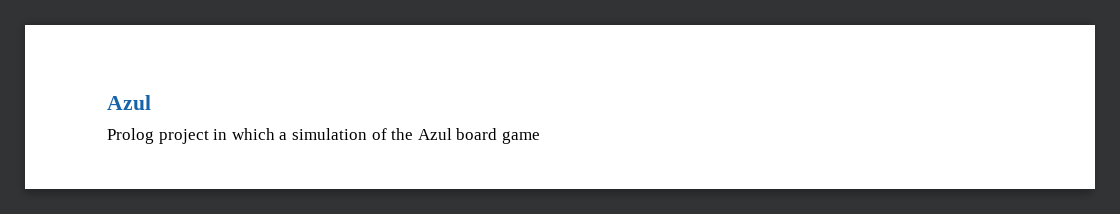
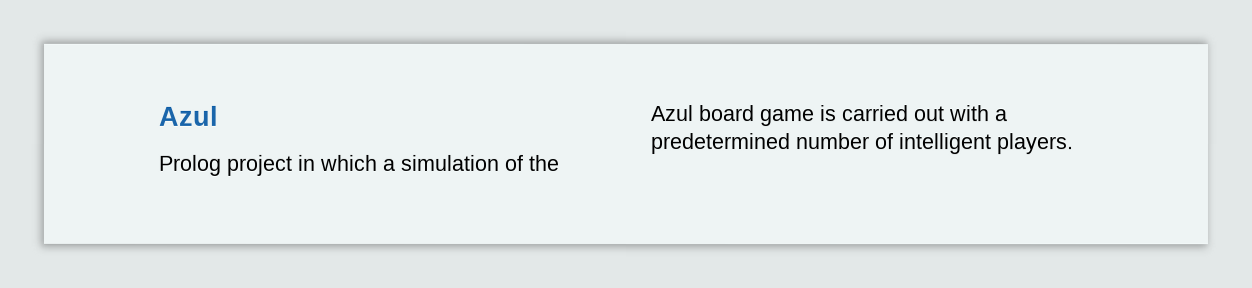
- Prolog project in which a simulation of the Azul board game
+ Prolog project in which a simulation of the Azul board game is carried out with a predetermined number of intelligent players.

